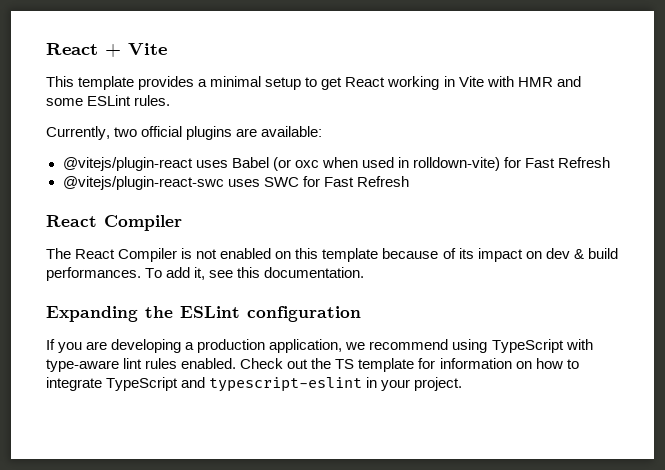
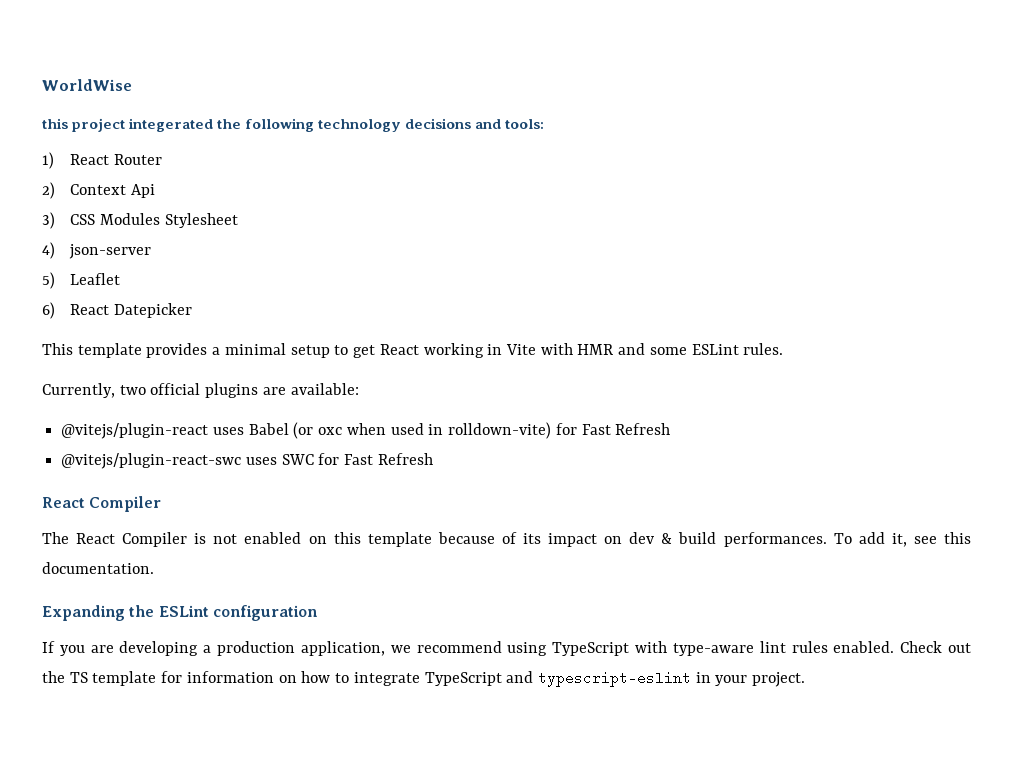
- React + Vite
+ WorldWise
+ this project integerated the following technology decisions and tools:
+ 1) React Router
+ 2) Context Api
+ 3) CSS Modules Stylesheet
+ 4) json-server
+ 5) Leaflet
+ 6) React Datepicker

